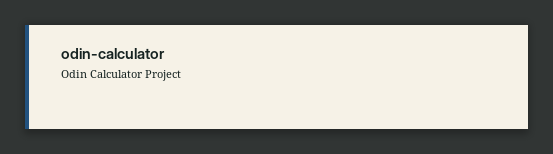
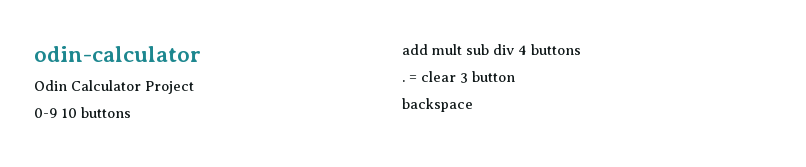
+ 0-9 10 buttons
+ add mult sub div 4 buttons
+ . = clear 3 button
+ backspace

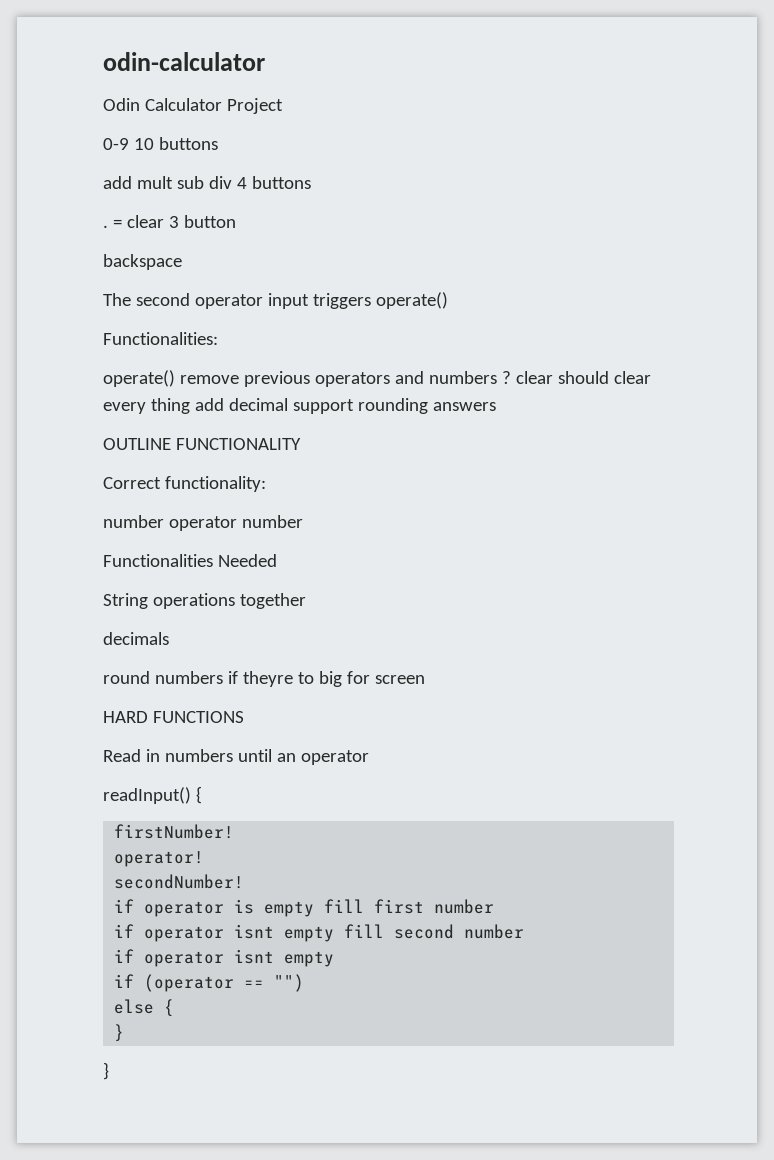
+ The second operator input triggers operate()
+ Functionalities:
+ operate() remove previous operators and numbers ? clear should clear every thing add decimal support rounding answers
+ OUTLINE FUNCTIONALITY
+ Correct functionality:
+ number operator number
+ Functionalities Needed
+ String operations together
+ decimals
+ round numbers if theyre to big for screen
+ HARD FUNCTIONS
+ Read in numbers until an operator
+ readInput() {
+ firstNumber!
+ operator!
+ secondNumber!
+ if operator is empty fill first number
+ if operator isnt empty fill second number
+ if operator isnt empty
+ if (operator == "")
+ else {
+ }
+ }

